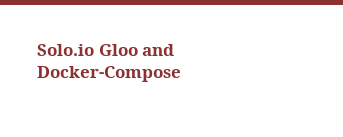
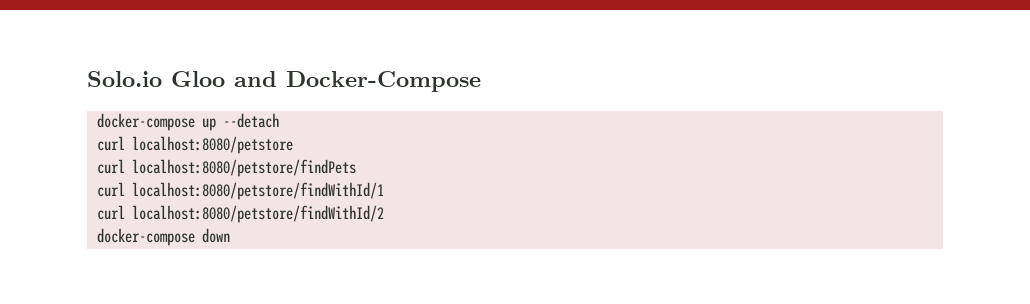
+ docker-compose up --detach
+ curl localhost:8080/petstore
+ curl localhost:8080/petstore/findPets
+ curl localhost:8080/petstore/findWithId/1
+ curl localhost:8080/petstore/findWithId/2
+ docker-compose down

